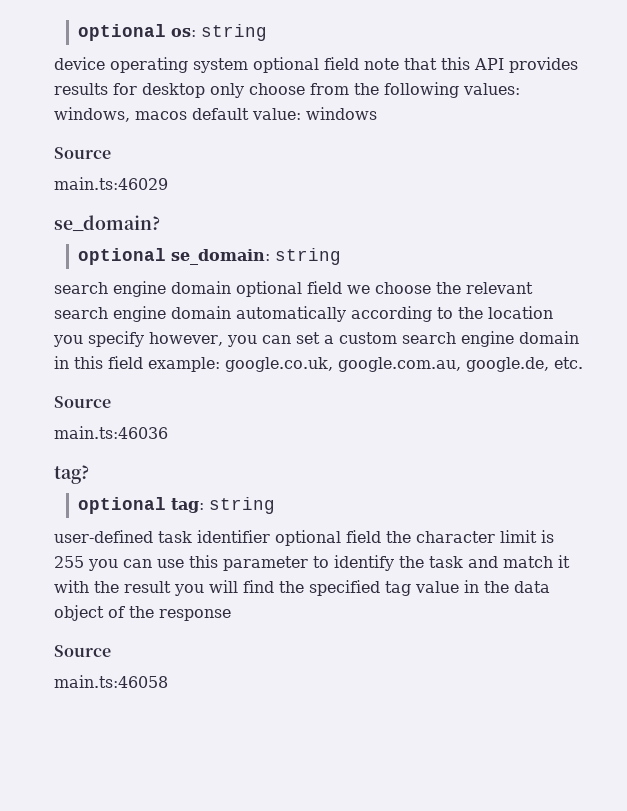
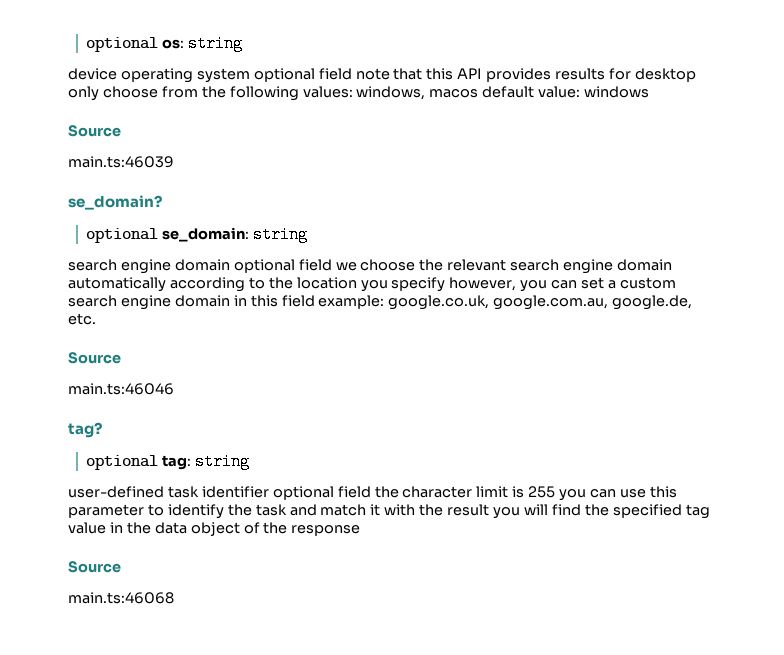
- main.ts:46029
+ main.ts:46039
- main.ts:46036
+ main.ts:46046
- main.ts:46058
+ main.ts:46068

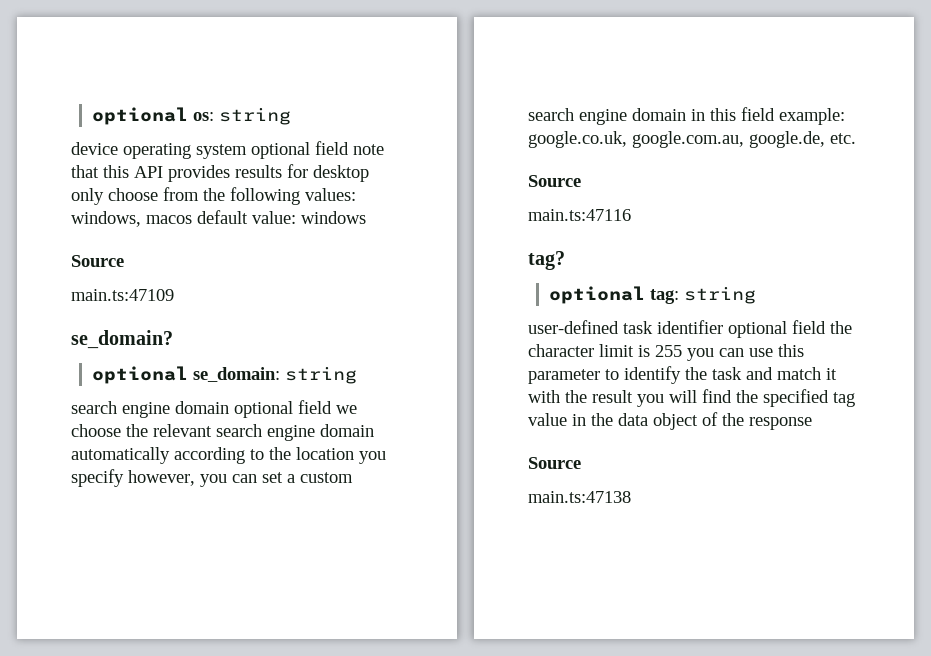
- main.ts:46039
+ main.ts:47109
- main.ts:46046
+ main.ts:47116
- main.ts:46068
+ main.ts:47138

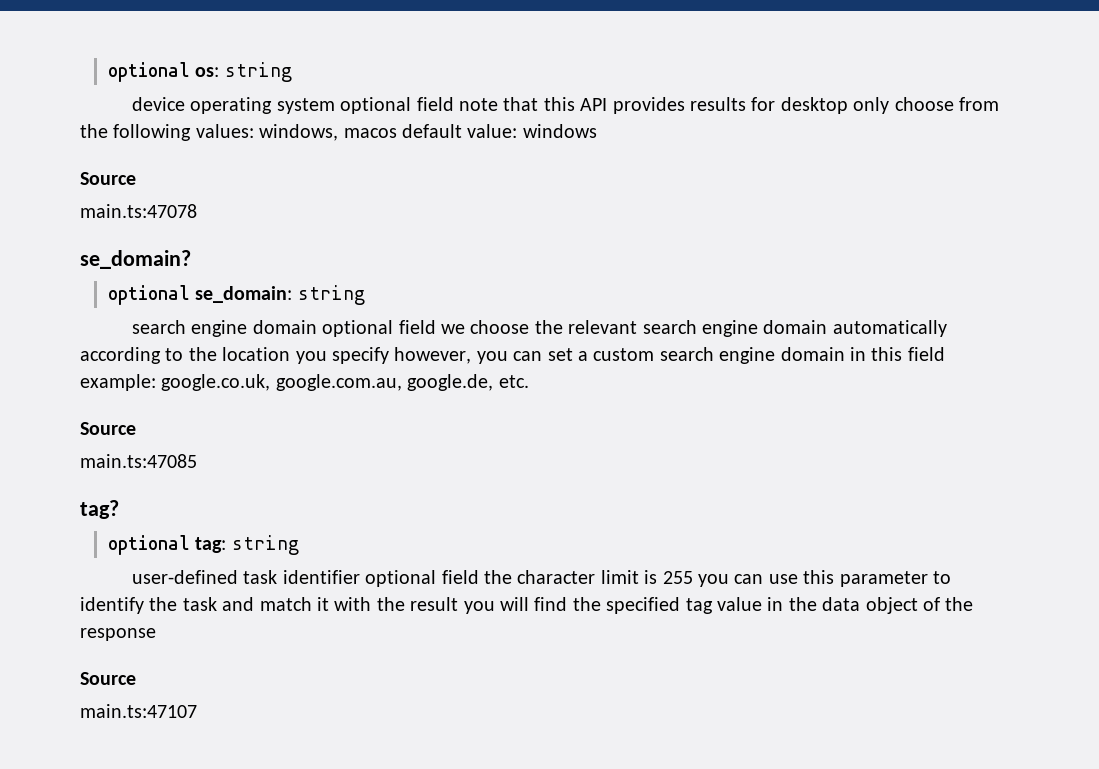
- main.ts:47109
+ main.ts:47078
- main.ts:47116
+ main.ts:47085
- main.ts:47138
+ main.ts:47107

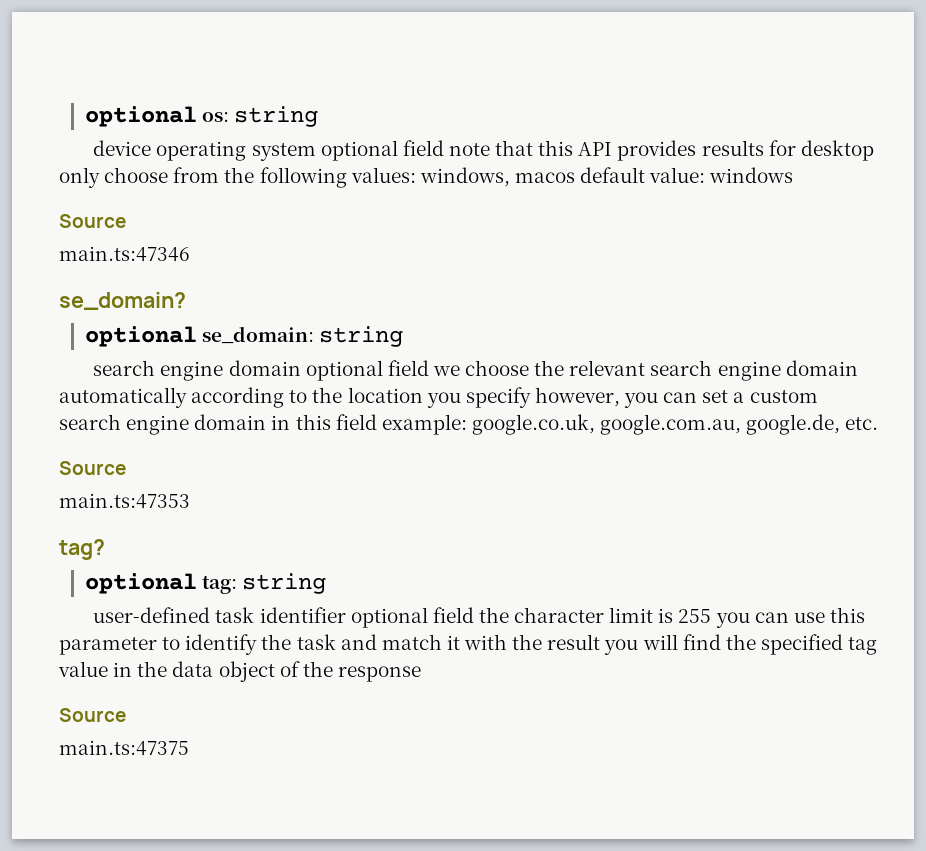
- main.ts:47078
+ main.ts:47346
- main.ts:47085
+ main.ts:47353
- main.ts:47107
+ main.ts:47375

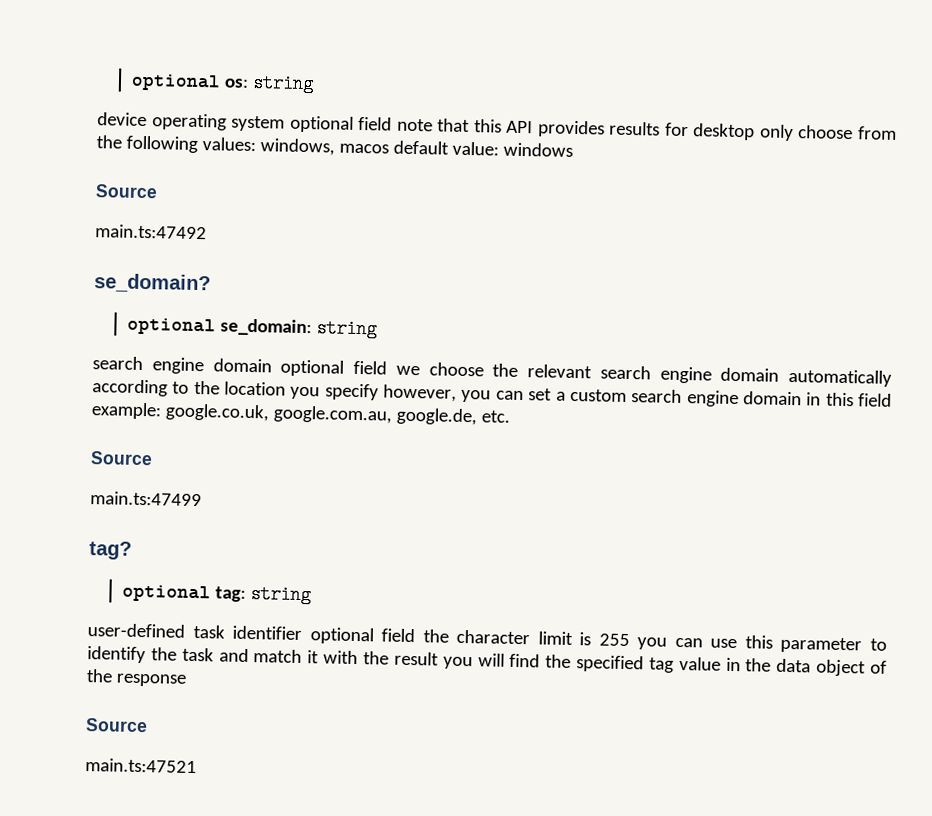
- main.ts:47346
+ main.ts:47492
- main.ts:47353
+ main.ts:47499
- main.ts:47375
+ main.ts:47521

